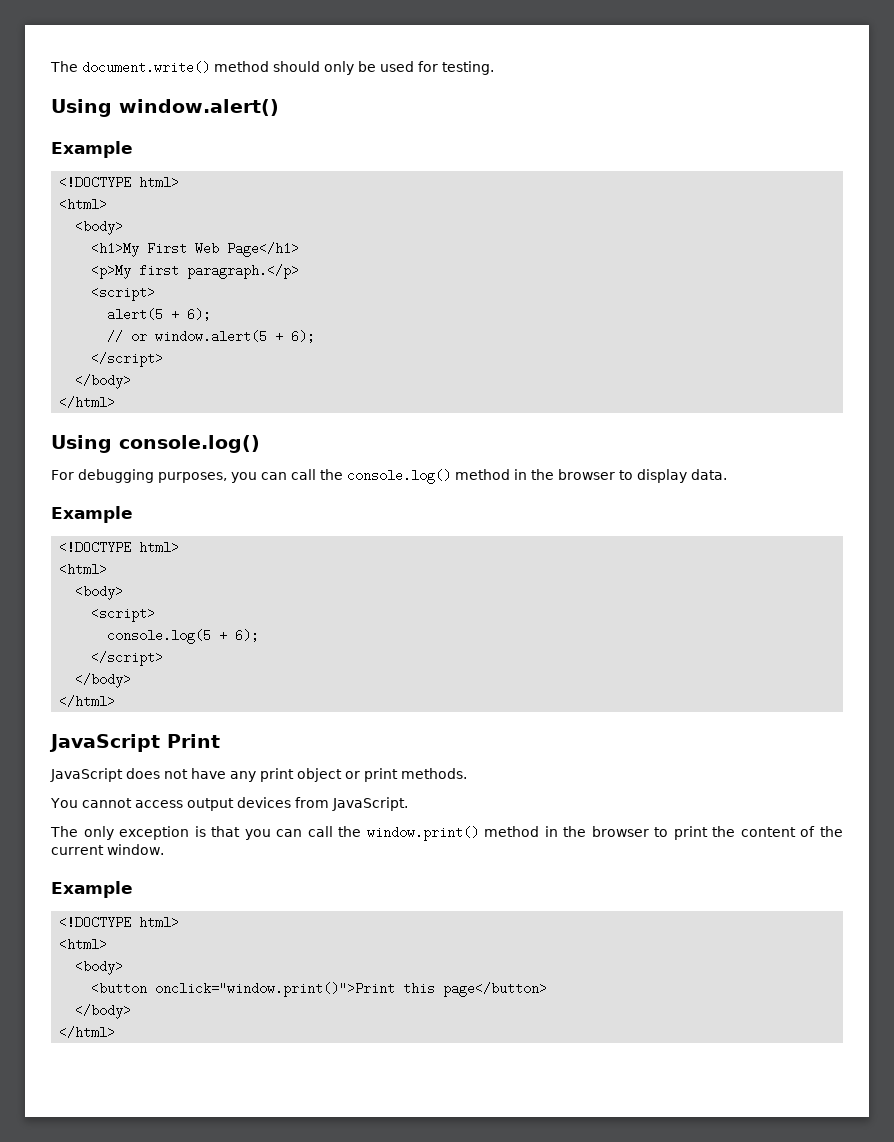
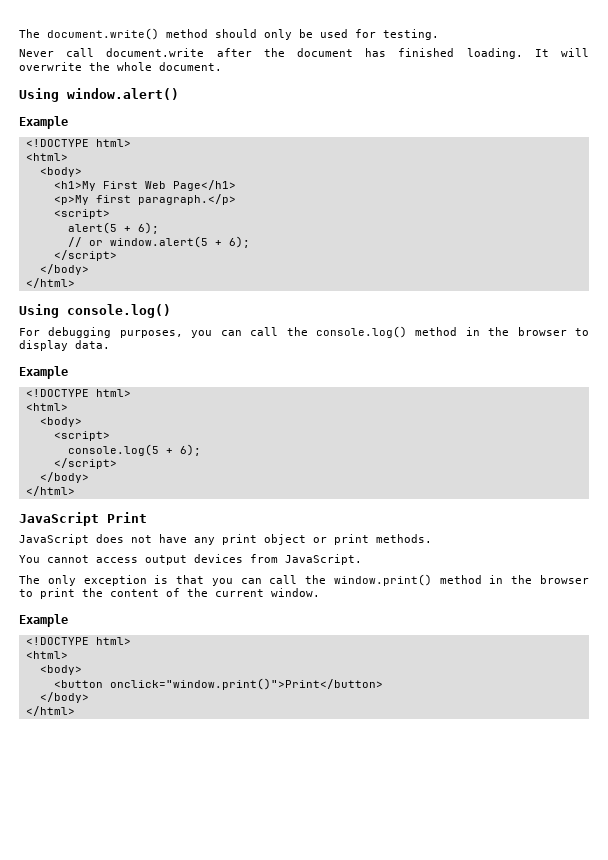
+ Never call document.write after the document has finished loading. It will overwrite the whole document.
- <button onclick="window.print()">Print this page</button>
+ <button onclick="window.print()">Print</button>

